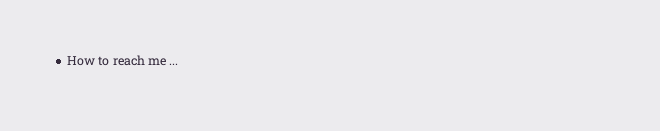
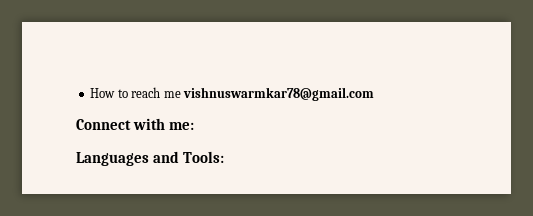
- How to reach me ...
+ How to reach me vishnuswarmkar78@gmail.com
+ Connect with me:
+ Languages and Tools:

